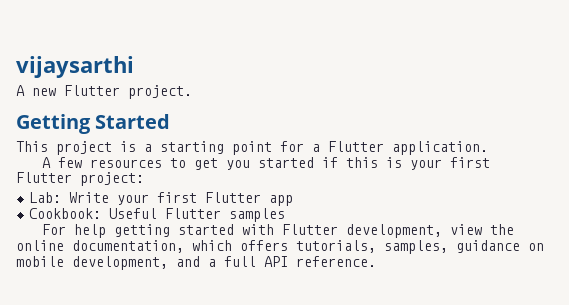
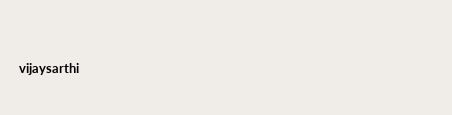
- A new Flutter project.
- Getting Started
- This project is a starting point for a Flutter application.
- A few resources to get you started if this is your first Flutter project:
- Lab: Write your first Flutter app
- Cookbook: Useful Flutter samples
- For help getting started with Flutter development, view the online documentation, which offers tutorials, samples, guidance on mobile development, and a full API reference.

